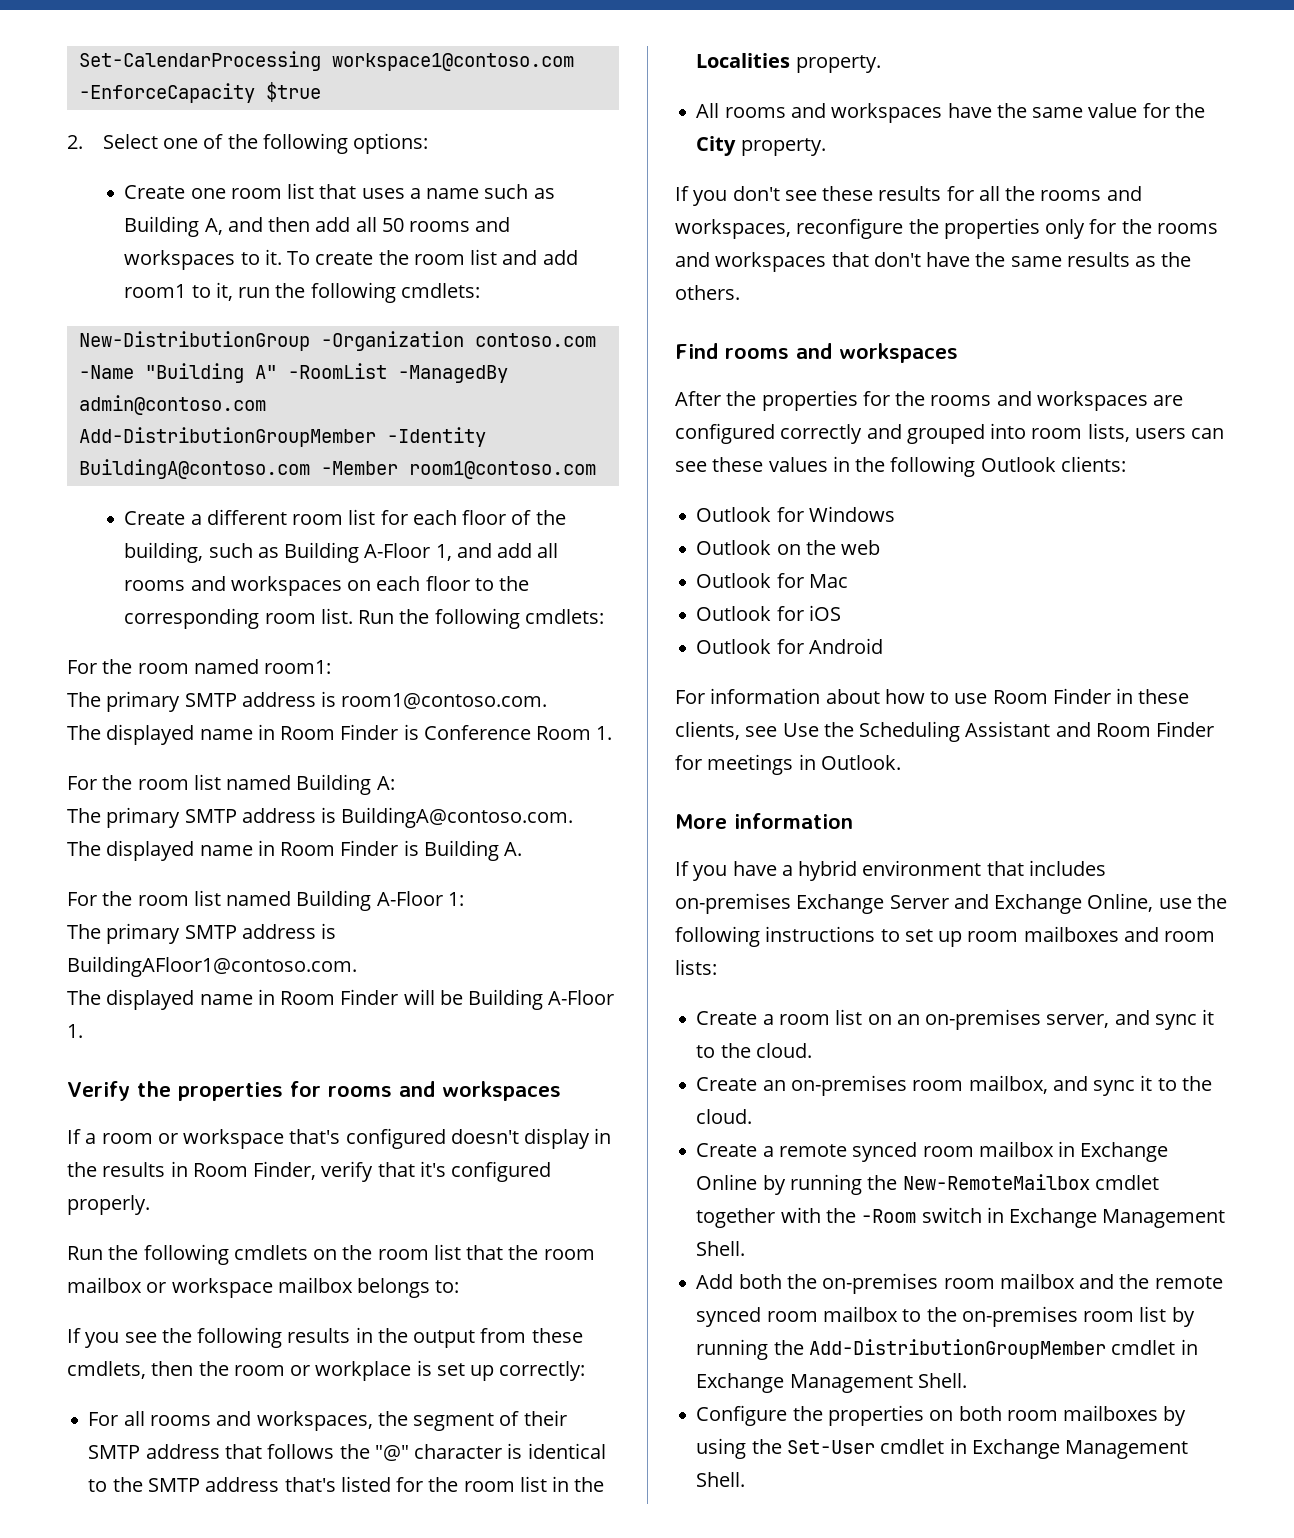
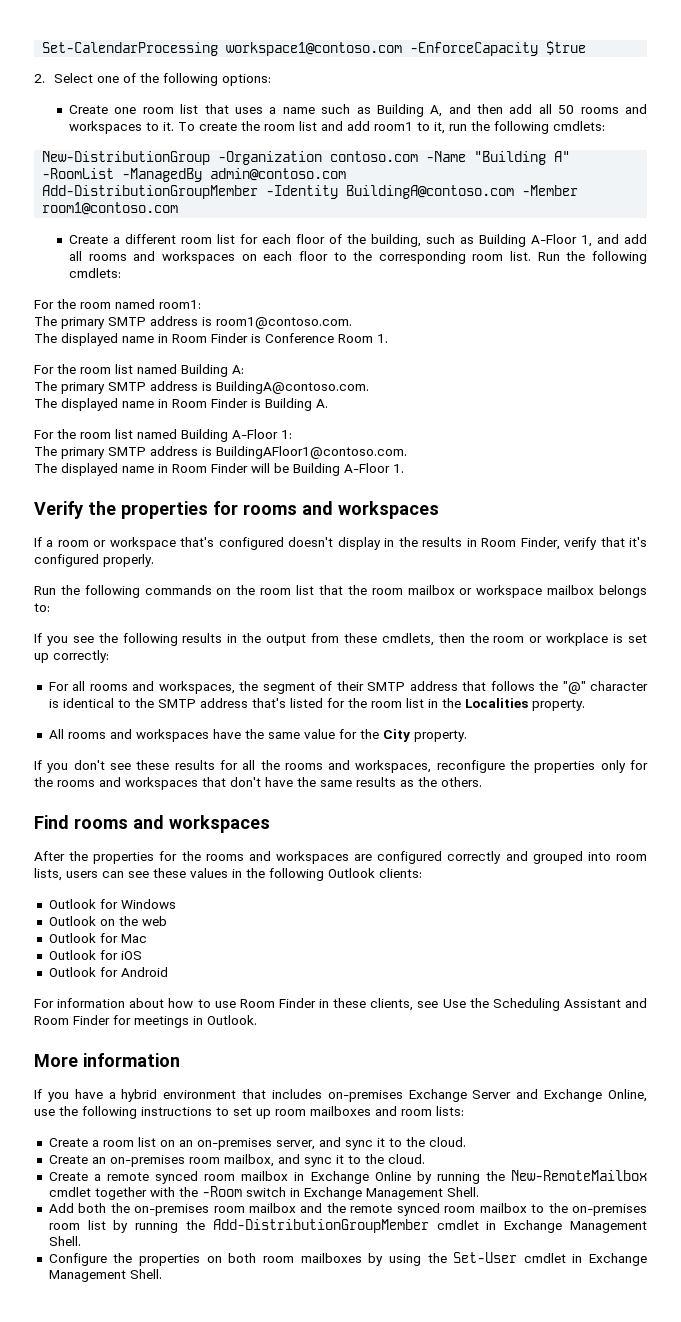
- Run the following cmdlets on the room list that the room mailbox or workspace mailbox belongs to:
+ Run the following commands on the room list that the room mailbox or workspace mailbox belongs to:

